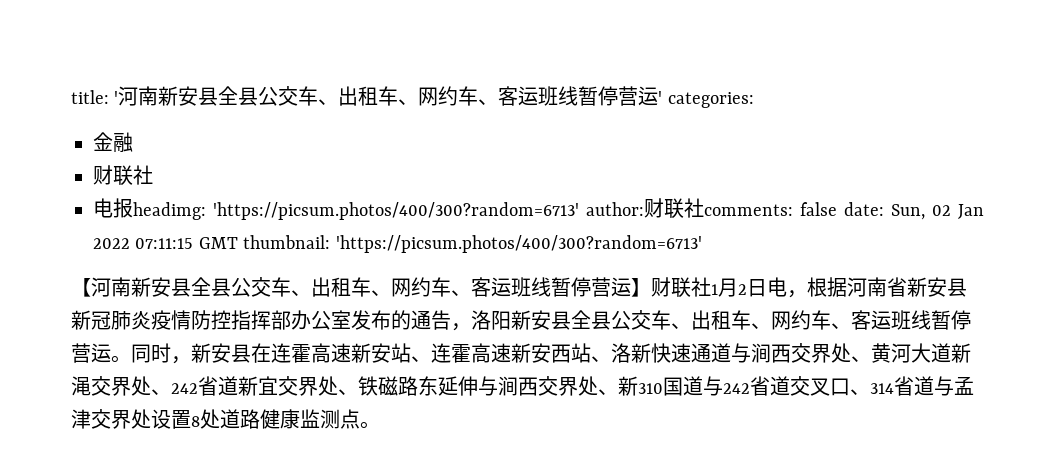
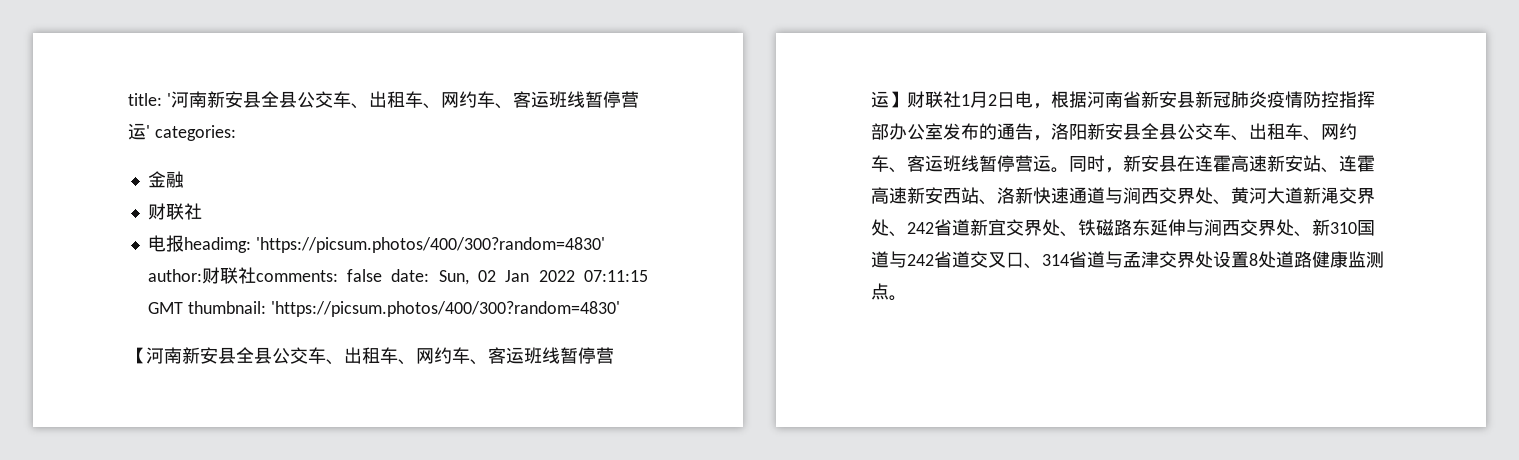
- 电报headimg: 'https://picsum.photos/400/300?random=6713' author:财联社comments: false date: Sun, 02 Jan 2022 07:11:15 GMT thumbnail: 'https://picsum.photos/400/300?random=6713'
+ 电报headimg: 'https://picsum.photos/400/300?random=4830' author:财联社comments: false date: Sun, 02 Jan 2022 07:11:15 GMT thumbnail: 'https://picsum.photos/400/300?random=4830'

